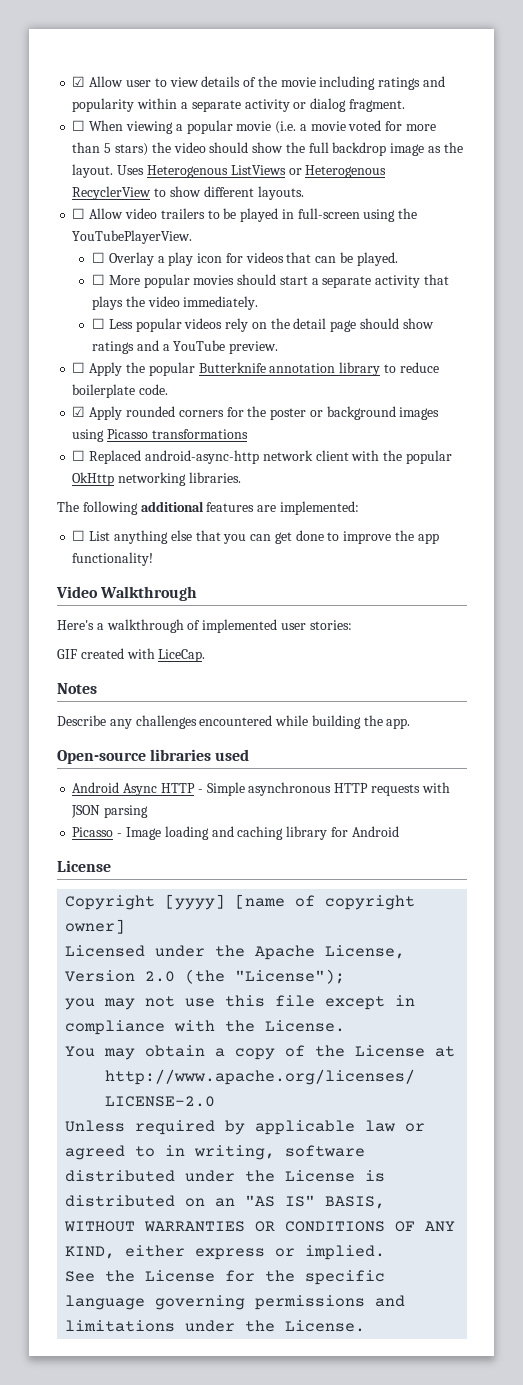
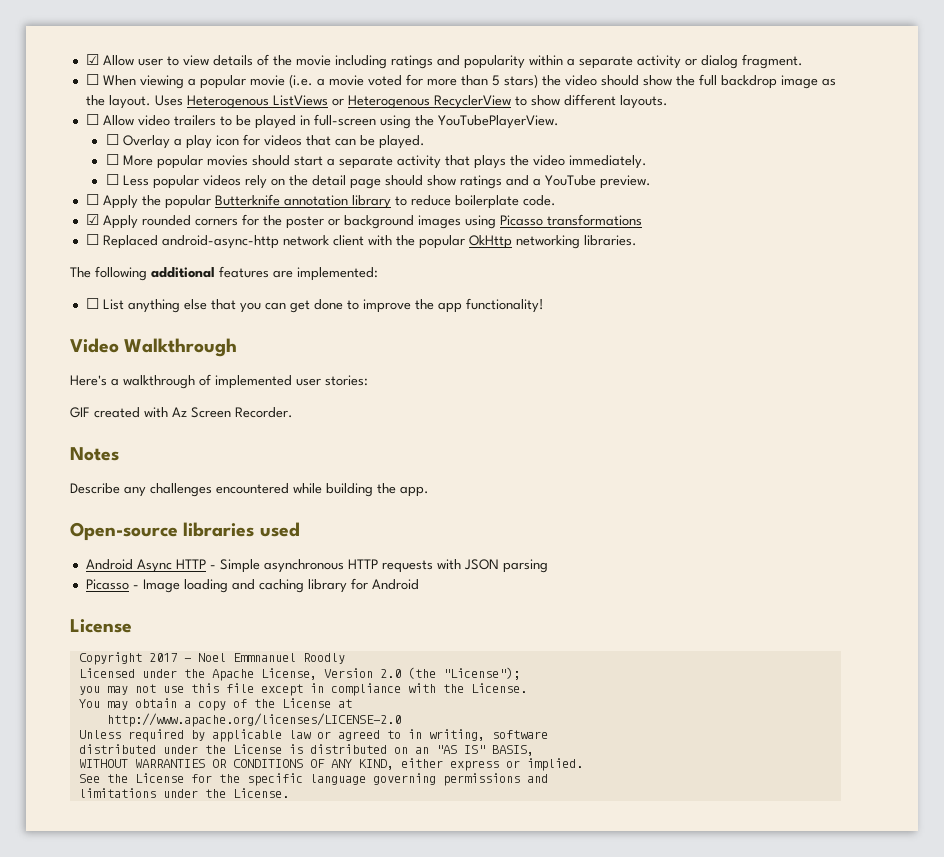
- GIF created with LiceCap.
+ GIF created with Az Screen Recorder.
- Copyright [yyyy] [name of copyright owner]
+ Copyright 2017 - Noel Emmnanuel Roodly

